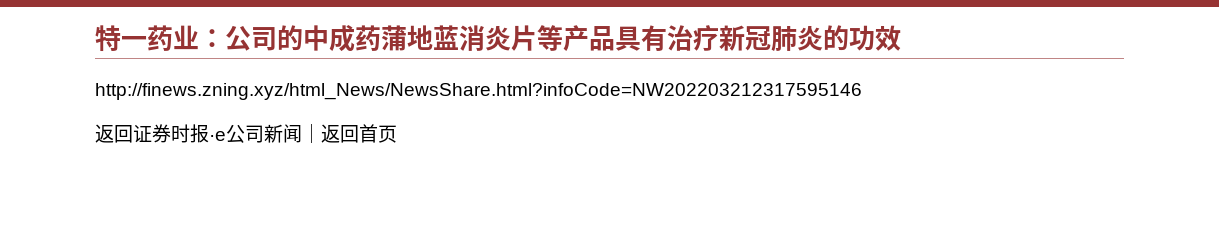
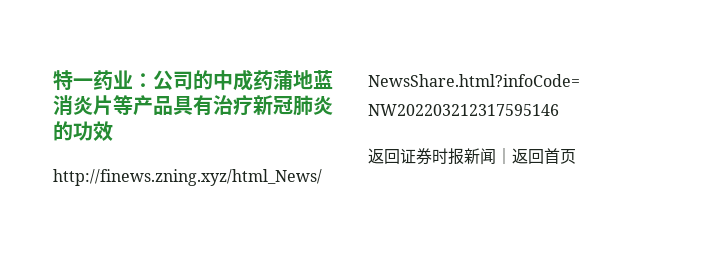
- 返回证券时报·e公司新闻｜返回首页
+ 返回证券时报新闻｜返回首页

